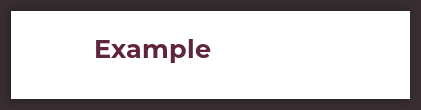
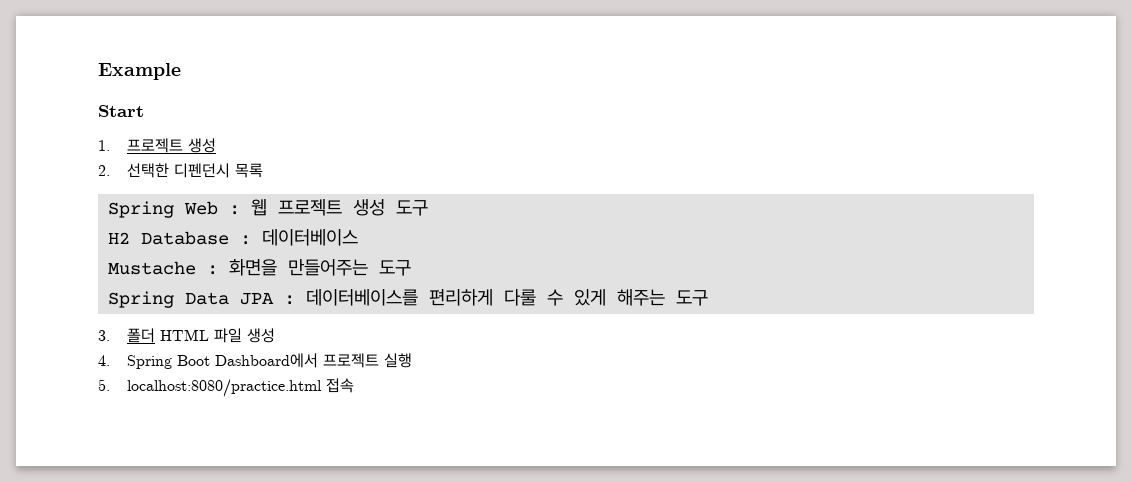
+ Start
+ 1. 프로젝트 생성
+ 2. 선택한 디펜던시 목록
+ Spring Web : 웹 프로젝트 생성 도구
+ H2 Database : 데이터베이스
+ Mustache : 화면을 만들어주는 도구
+ Spring Data JPA : 데이터베이스를 편리하게 다룰 수 있게 해주는 도구
+ 3. 폴더 HTML 파일 생성
+ 4. Spring Boot Dashboard에서 프로젝트 실행
+ 5. localhost:8080/practice.html 접속

